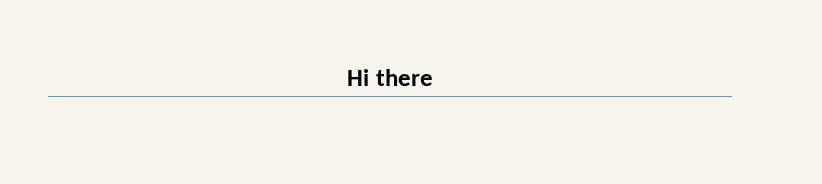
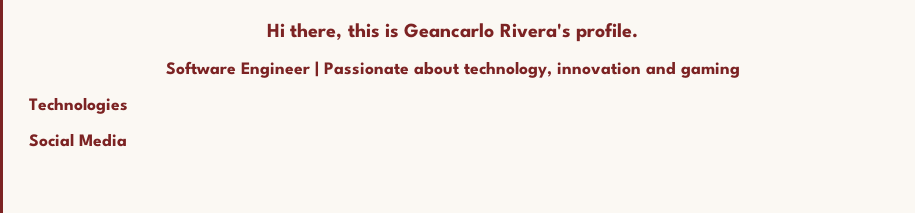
- Hi there
+ Hi there, this is Geancarlo Rivera's profile.
+ Software Engineer | Passionate about technology, innovation and gaming
+ Technologies
+ Social Media

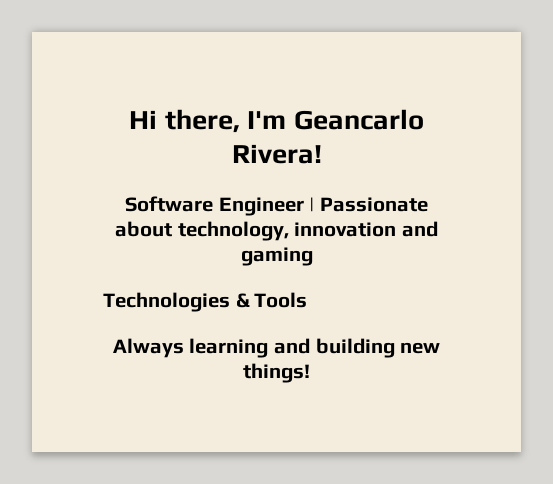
- Hi there, this is Geancarlo Rivera's profile.
+ Hi there, I'm Geancarlo Rivera!
- Technologies
- Social Media
+ Technologies & Tools
+ Always learning and building new things!

